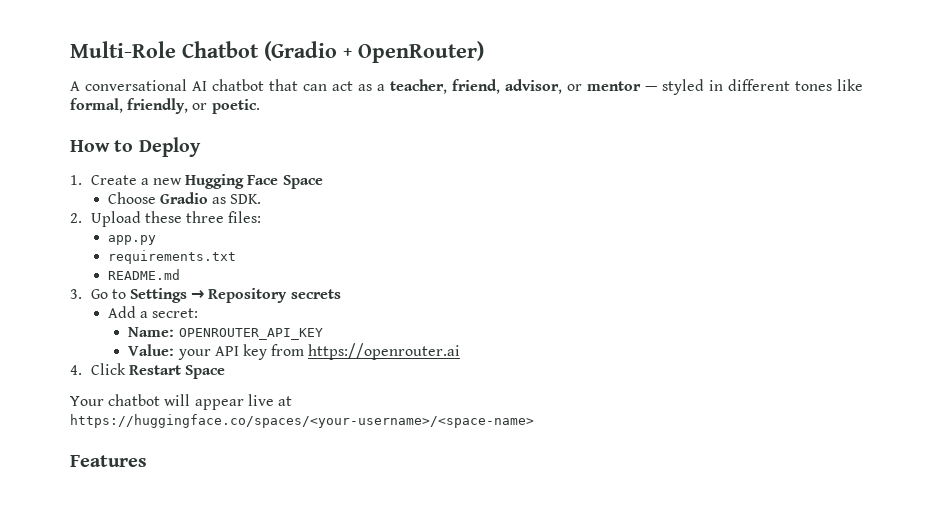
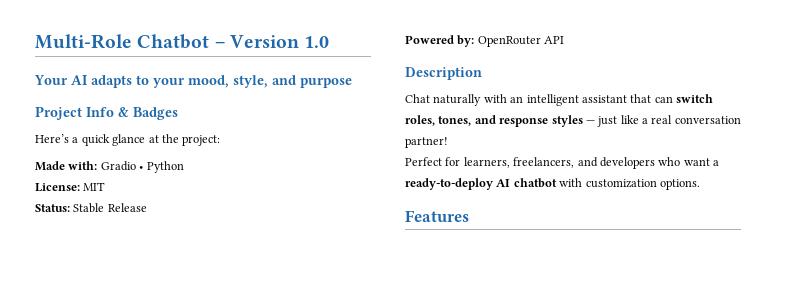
- Multi-Role Chatbot (Gradio + OpenRouter)
- A conversational AI chatbot that can act as a teacher, friend, advisor, or mentor — styled in different tones like formal, friendly, or poetic.
- How to Deploy
- 1. Create a new Hugging Face Space
- Choose Gradio as SDK.
- 2. Upload these three files:
- app.py
- requirements.txt
- README.md
- 3. Go to Settings → Repository secrets
- Add a secret:
- Name: OPENROUTER_API_KEY
- Value: your API key from https://openrouter.ai
- 4. Click Restart Space
- Your chatbot will appear live at
- https://huggingface.co/spaces/<your-username>/<space-name>
+ Multi-Role Chatbot – Version 1.0
+ Your AI adapts to your mood, style, and purpose
+ Project Info & Badges
+ Here’s a quick glance at the project:
+ Made with: Gradio • Python
+ License: MIT
+ Status: Stable Release
+ Powered by: OpenRouter API
+ Description
+ Chat naturally with an intelligent assistant that can switch roles, tones, and response styles — just like a real conversation partner!
+ Perfect for learners, freelancers, and developers who want a ready-to-deploy AI chatbot with customization options.

